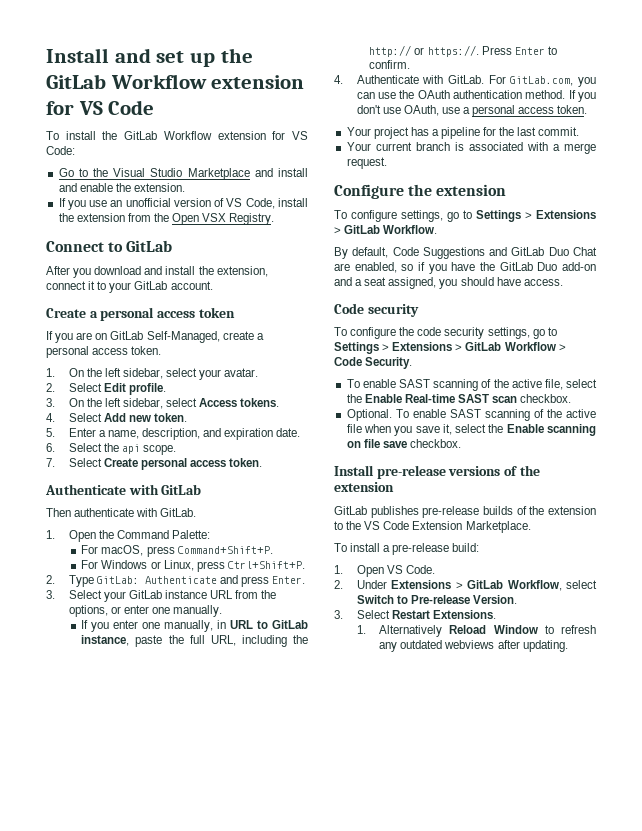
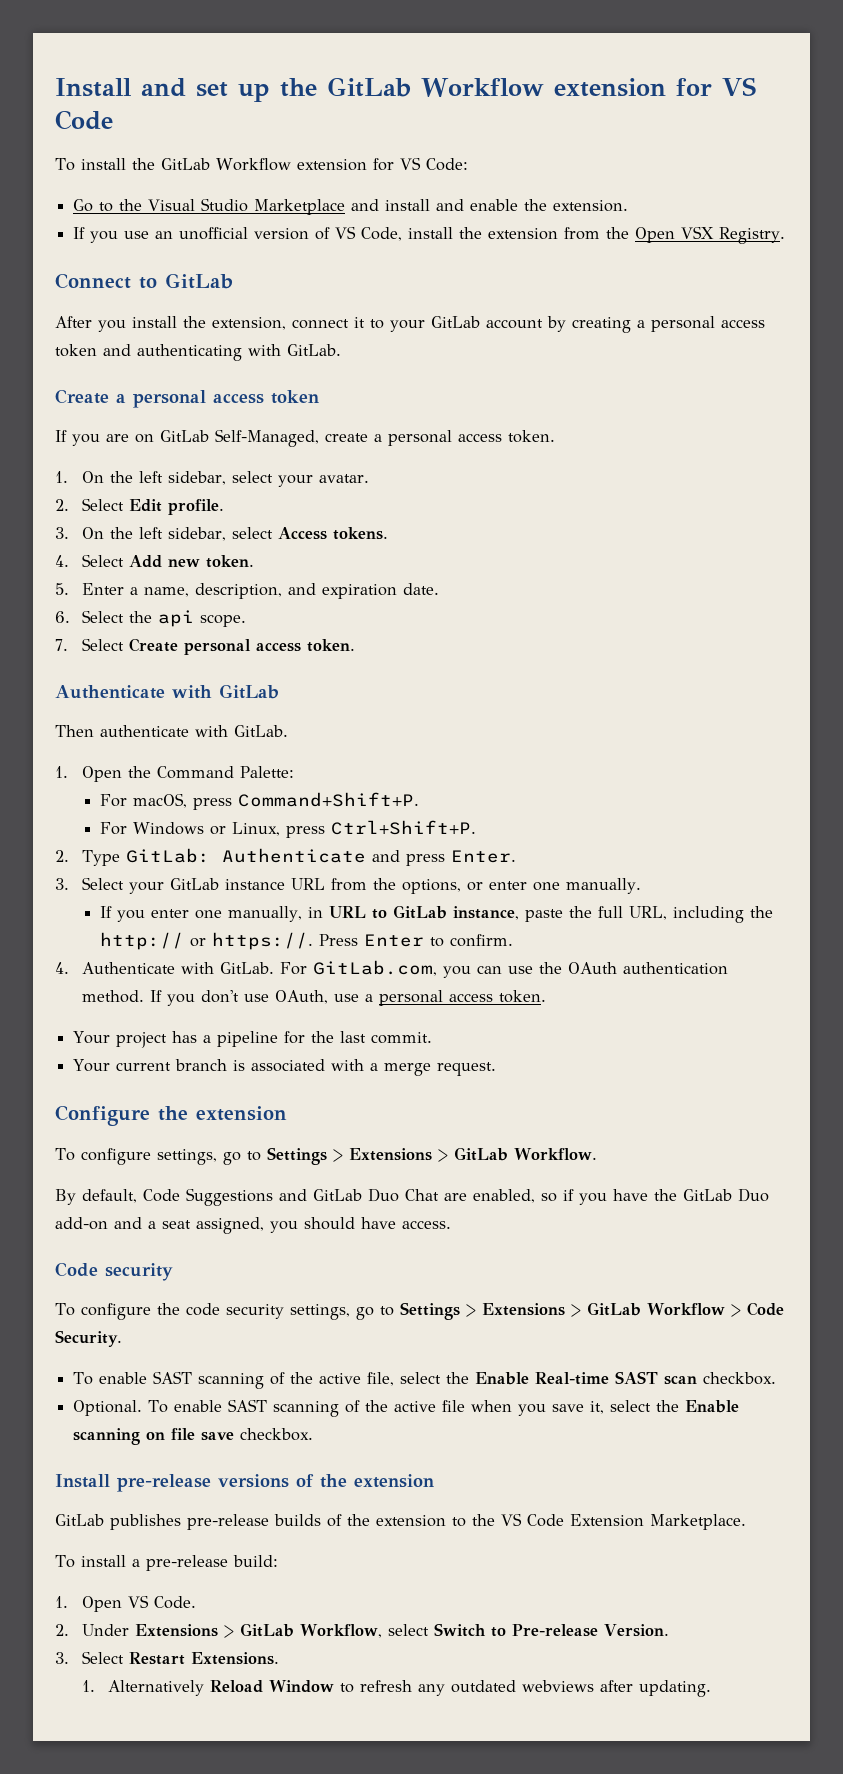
- After you download and install the extension, connect it to your GitLab account.
+ After you install the extension, connect it to your GitLab account by creating a personal access token and authenticating with GitLab.

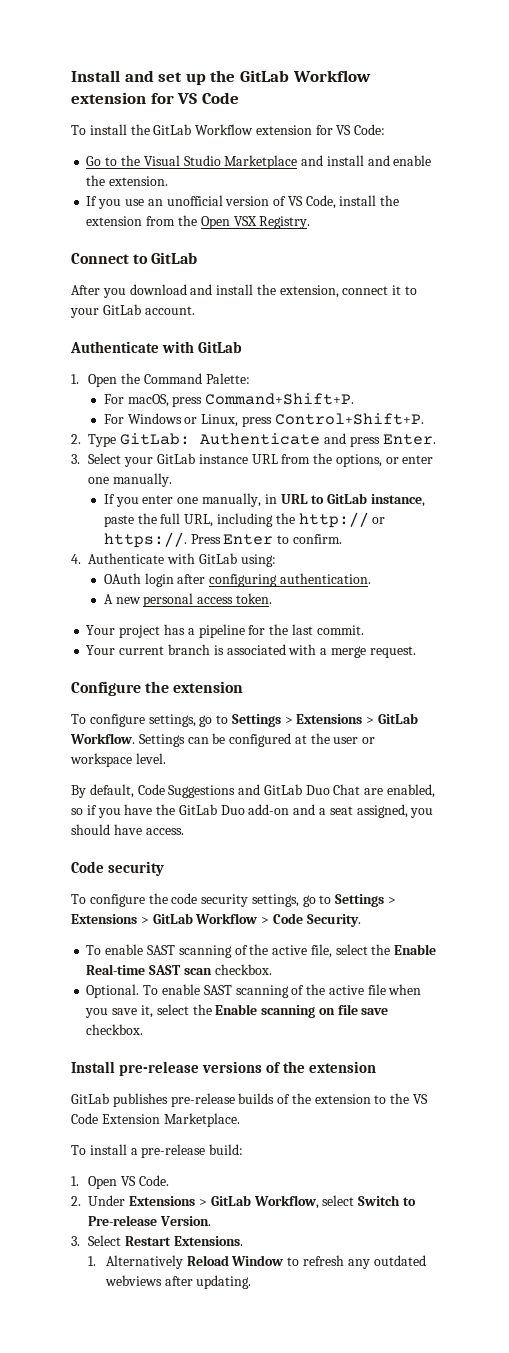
- After you install the extension, connect it to your GitLab account by creating a personal access token and authenticating with GitLab.
- Create a personal access token
- If you are on GitLab Self-Managed, create a personal access token.
- 1. On the left sidebar, select your avatar.
- 2. Select Edit profile.
- 3. On the left sidebar, select Access tokens.
- 4. Select Add new token.
- 5. Enter a name, description, and expiration date.
- 6. Select the api scope.
- 7. Select Create personal access token.
+ After you download and install the extension, connect it to your GitLab account.
  Authenticate with GitLab
- Then authenticate with GitLab.
- For Windows or Linux, press Ctrl+Shift+P.
+ For Windows or Linux, press Control+Shift+P.
- 4. Authenticate with GitLab. For GitLab.com, you can use the OAuth authentication method. If you don't use OAuth, use a personal access token.
+ 4. Authenticate with GitLab using:
+ OAuth login after configuring authentication.
+ A new personal access token.
+ Settings can be configured at the user or workspace level.

